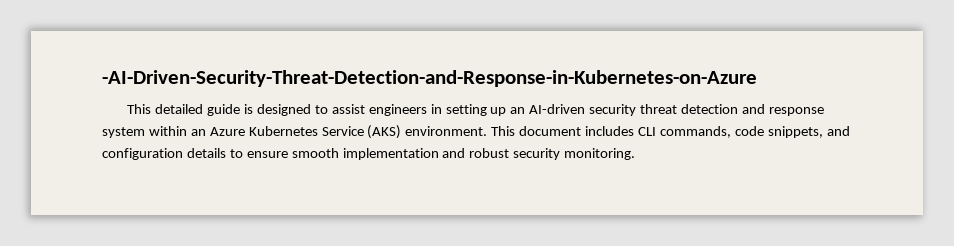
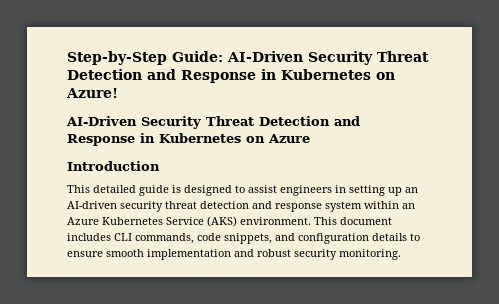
- -AI-Driven-Security-Threat-Detection-and-Response-in-Kubernetes-on-Azure
+ Step-by-Step Guide: AI-Driven Security Threat Detection and Response in Kubernetes on Azure!
+ AI-Driven Security Threat Detection and Response in Kubernetes on Azure
+ Introduction

